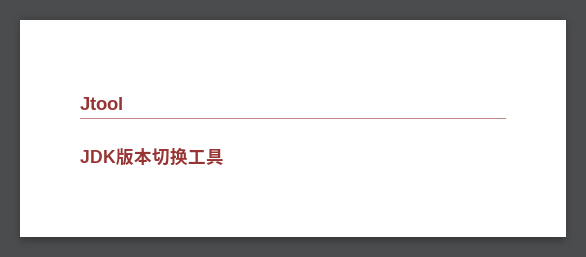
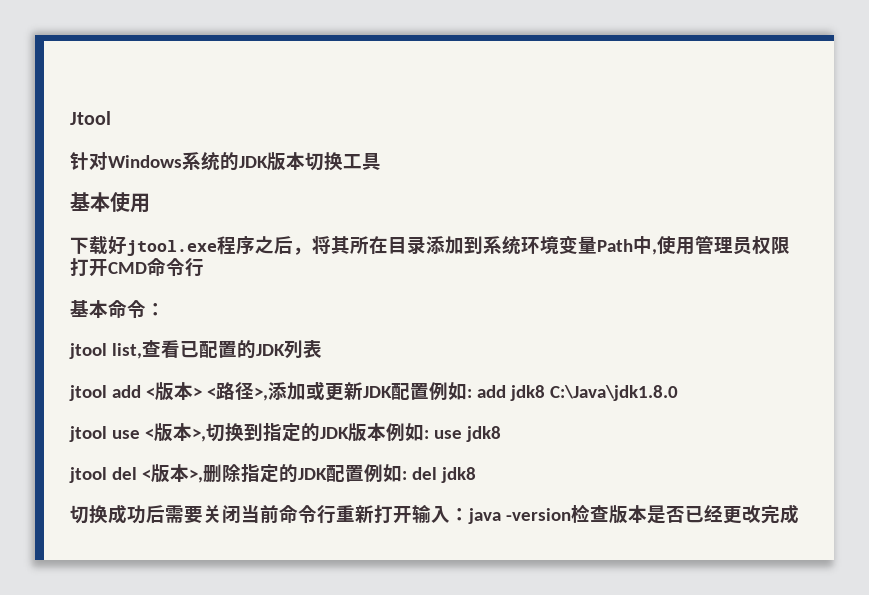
- JDK版本切换工具
+ 针对Windows系统的JDK版本切换工具
+ 基本使用
+ 下载好jtool.exe程序之后，将其所在目录添加到系统环境变量Path中,使用管理员权限打开CMD命令行
+ 基本命令：
+ jtool list,查看已配置的JDK列表
+ jtool add <版本> <路径>,添加或更新JDK配置例如: add jdk8 C:\Java\jdk1.8.0
+ jtool use <版本>,切换到指定的JDK版本例如: use jdk8
+ jtool del <版本>,删除指定的JDK配置例如: del jdk8
+ 切换成功后需要关闭当前命令行重新打开输入：java -version检查版本是否已经更改完成

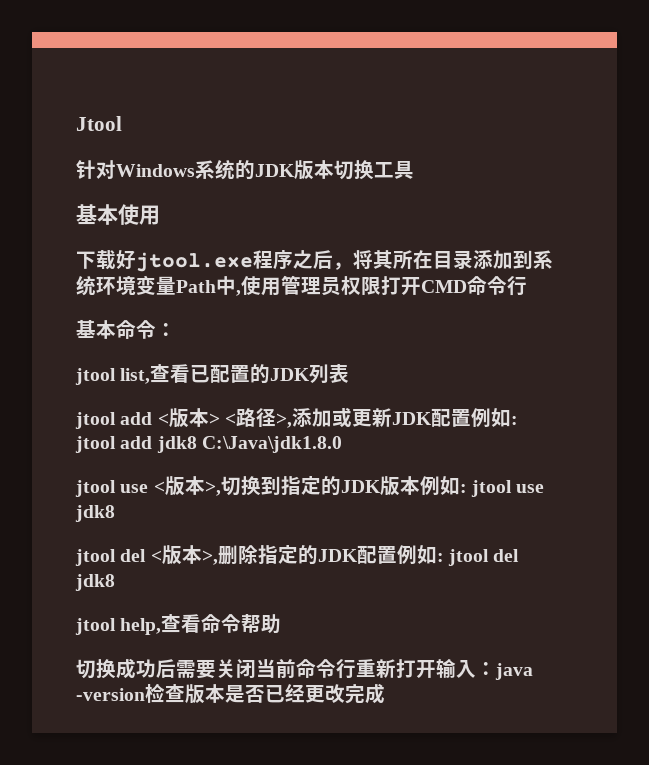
- jtool add <版本> <路径>,添加或更新JDK配置例如: add jdk8 C:\Java\jdk1.8.0
+ jtool add <版本> <路径>,添加或更新JDK配置例如: jtool add jdk8 C:\Java\jdk1.8.0
- jtool use <版本>,切换到指定的JDK版本例如: use jdk8
+ jtool use <版本>,切换到指定的JDK版本例如: jtool use jdk8
- jtool del <版本>,删除指定的JDK配置例如: del jdk8
+ jtool del <版本>,删除指定的JDK配置例如: jtool del jdk8
+ jtool help,查看命令帮助

